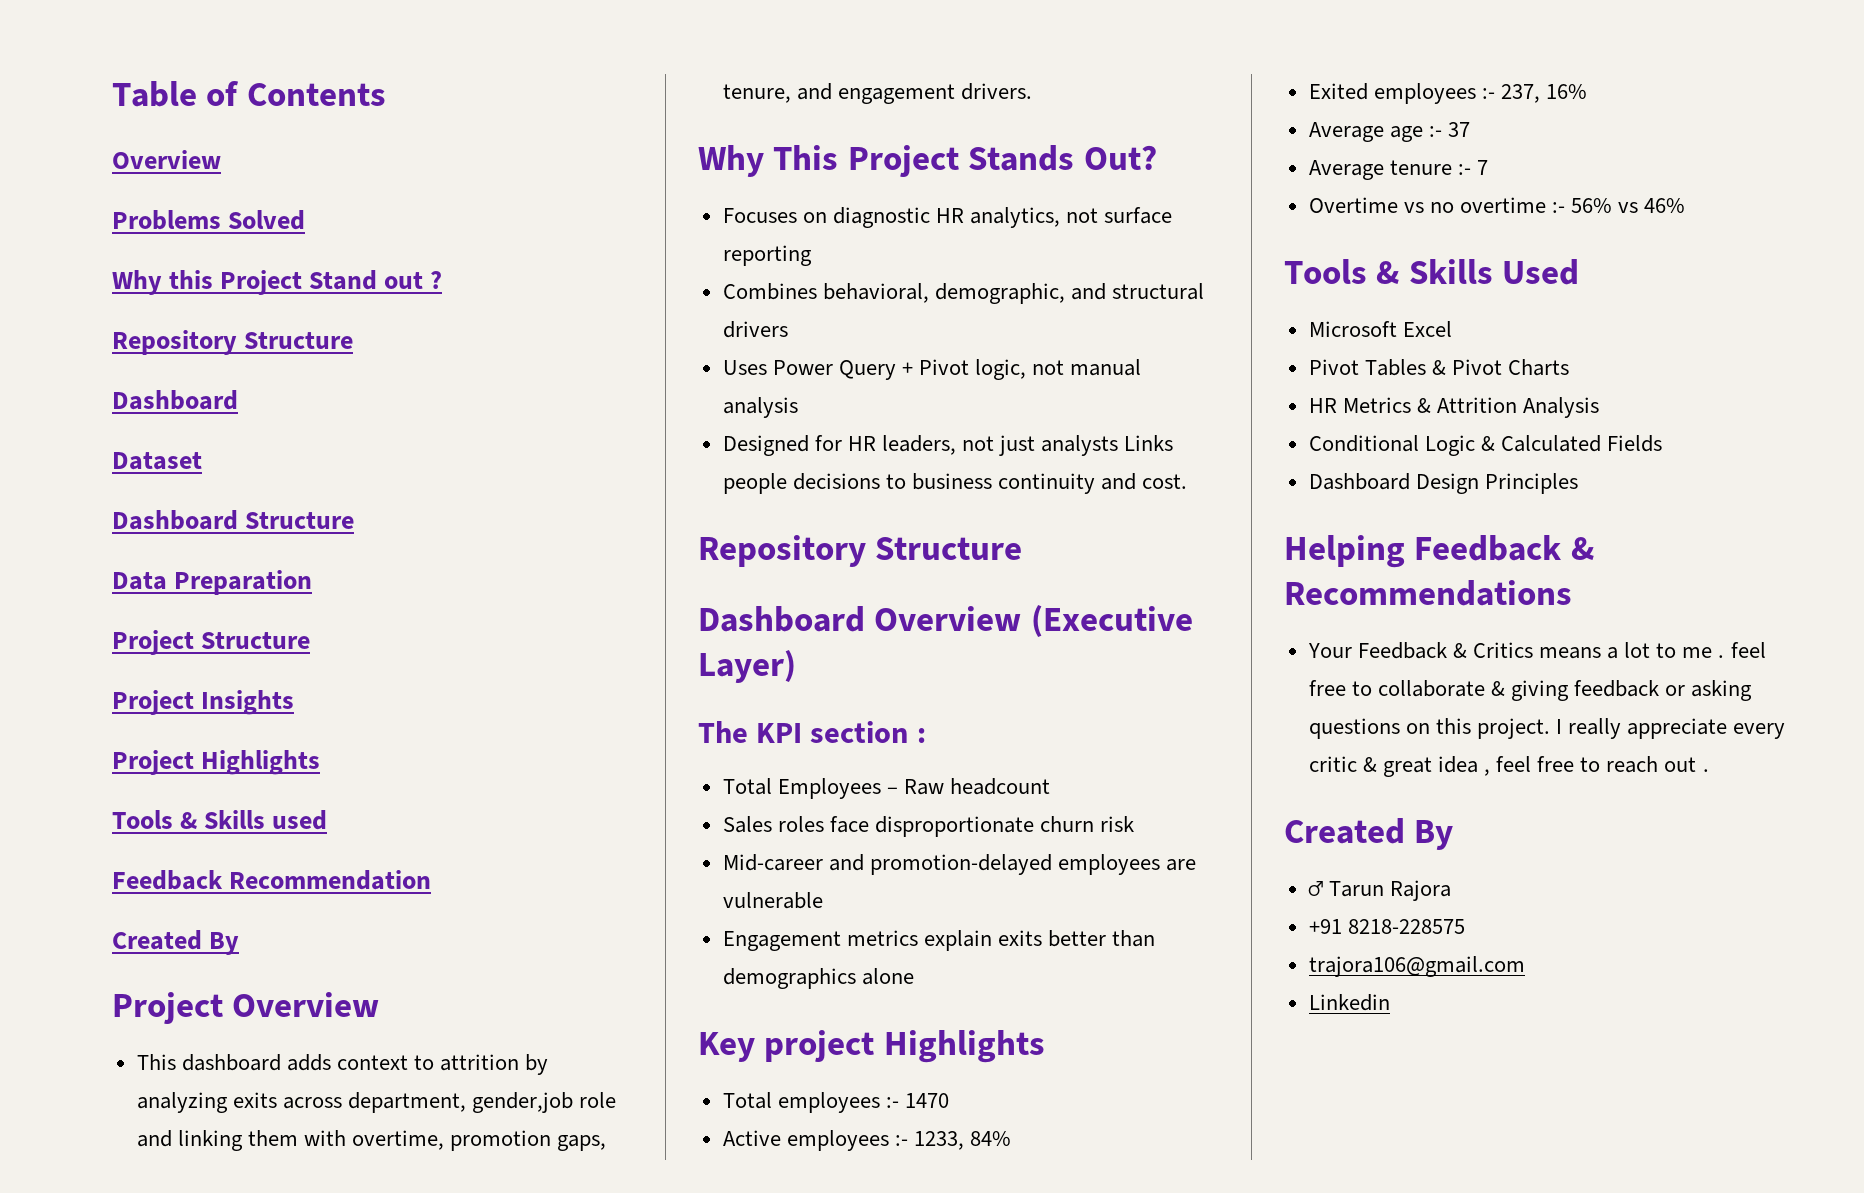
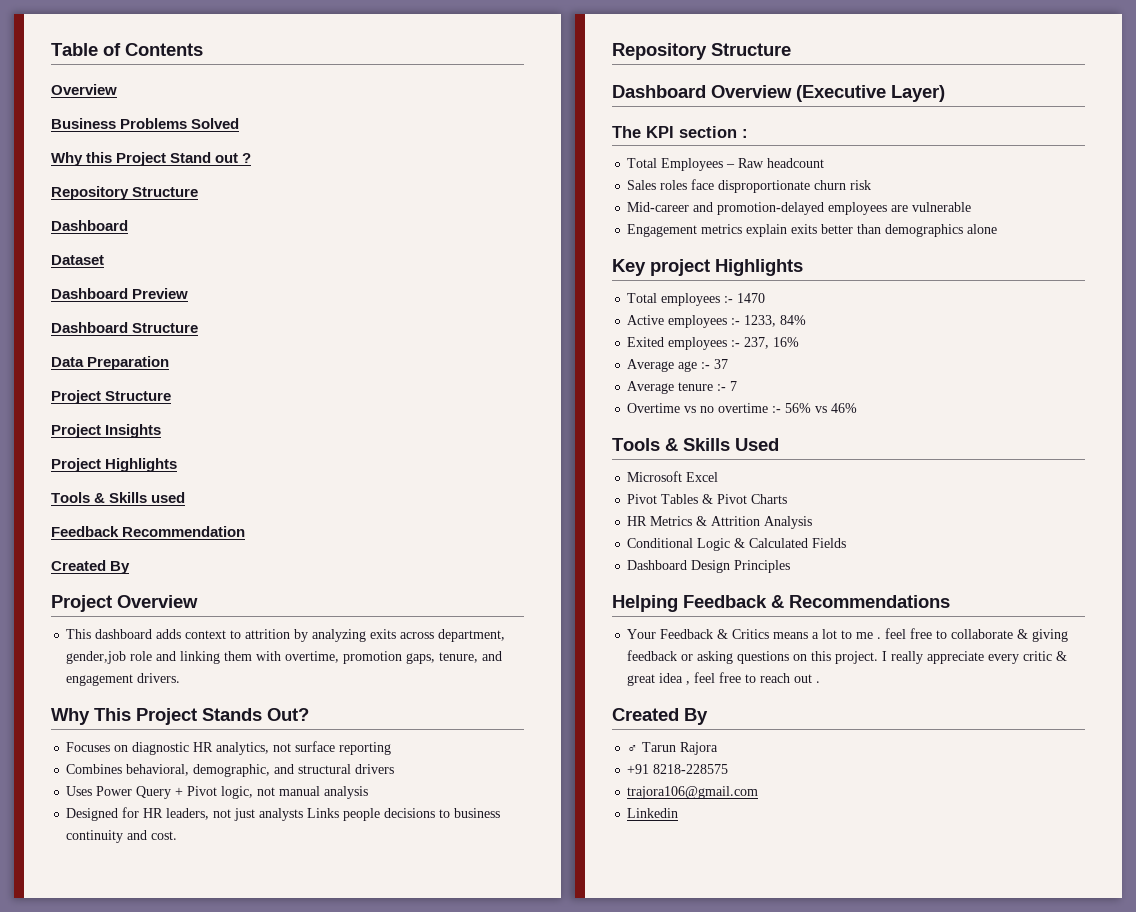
- Problems Solved
+ Business Problems Solved
+ Dashboard Preview

